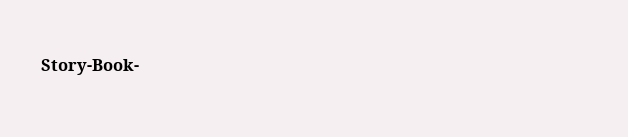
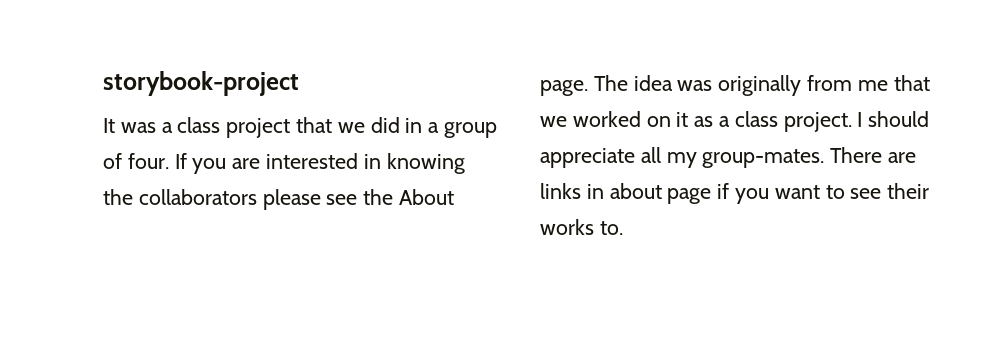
- Story-Book-
+ storybook-project
+ It was a class project that we did in a group of four. If you are interested in knowing the collaborators please see the About page. The idea was originally from me that we worked on it as a class project. I should appreciate all my group-mates. There are links in about page if you want to see their works to.

